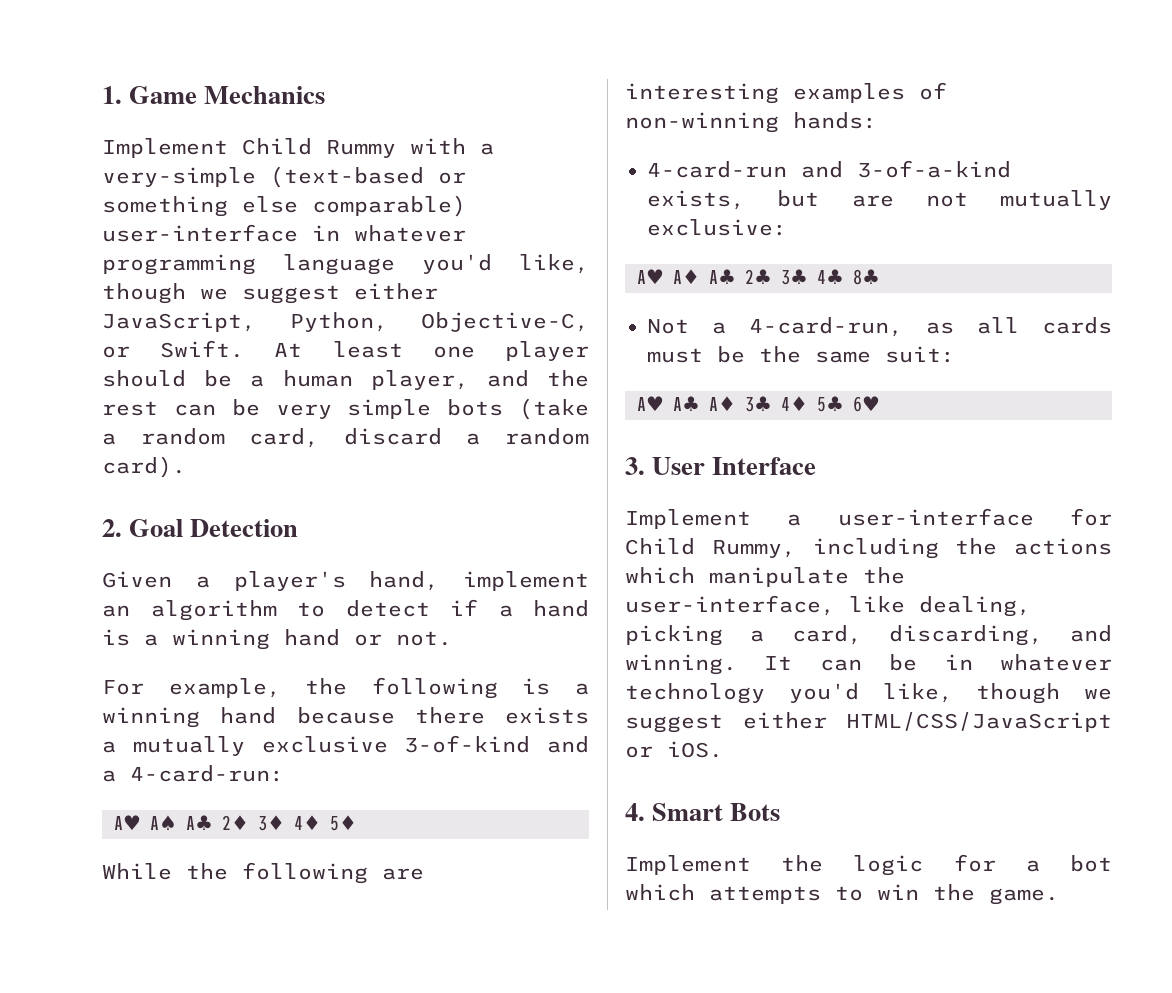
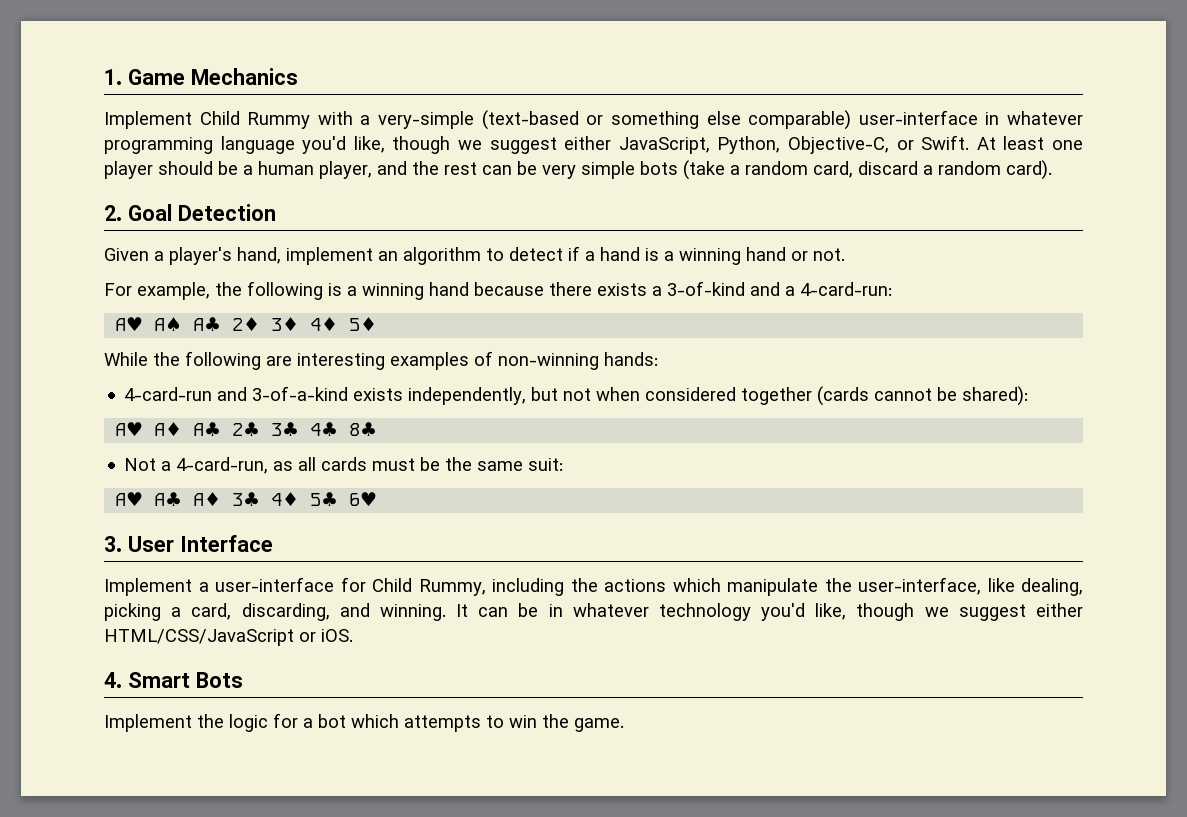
- For example, the following is a winning hand because there exists a mutually exclusive 3-of-kind and a 4-card-run:
+ For example, the following is a winning hand because there exists a 3-of-kind and a 4-card-run:
- 4-card-run and 3-of-a-kind exists, but are not mutually exclusive:
+ 4-card-run and 3-of-a-kind exists independently, but not when considered together (cards cannot be shared):

